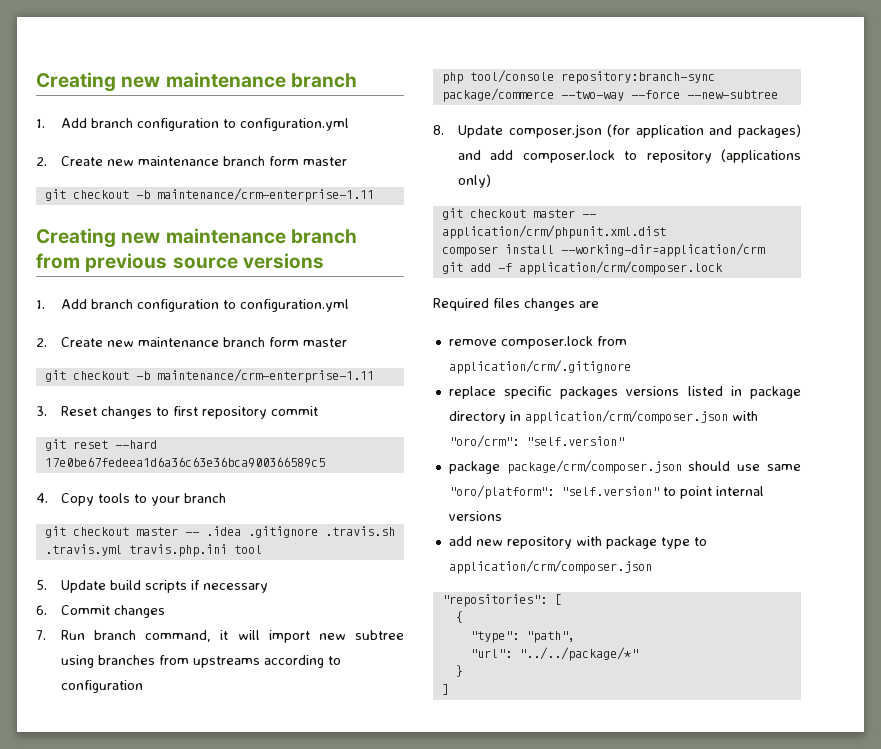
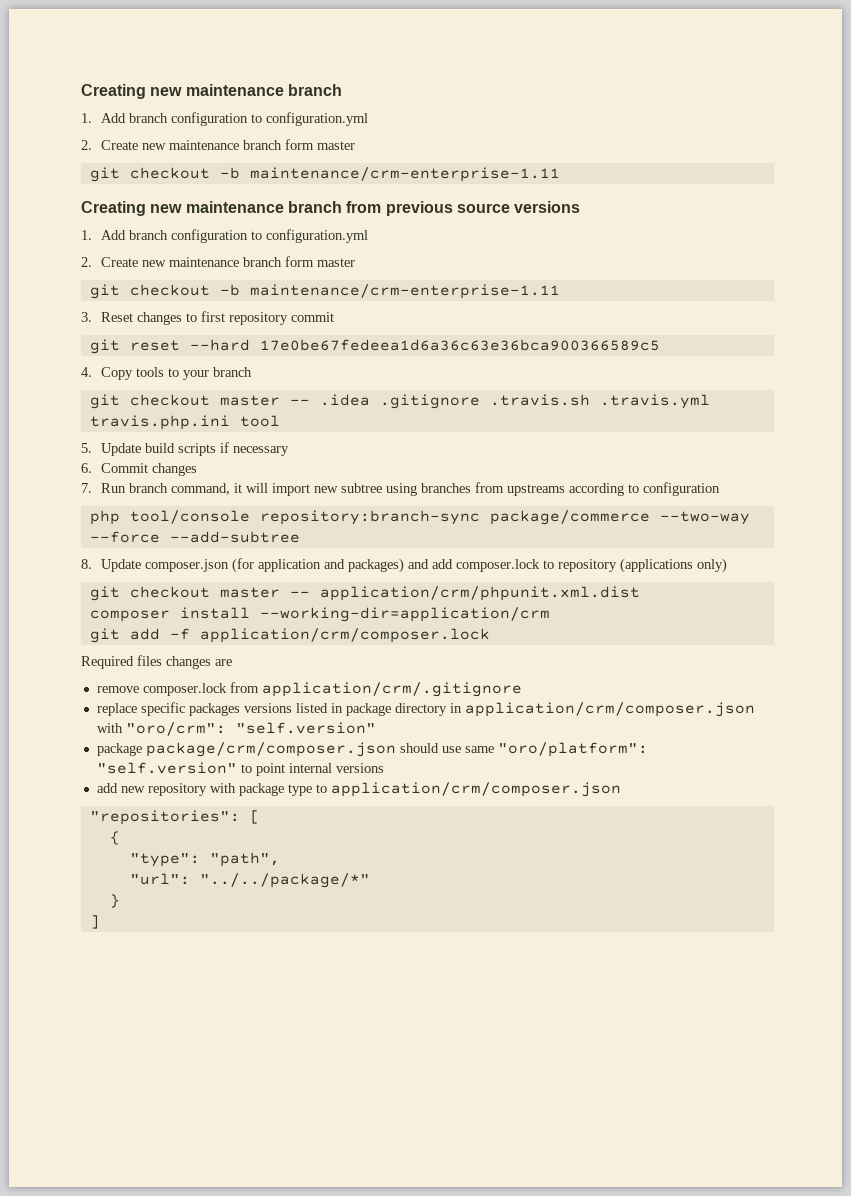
- php tool/console repository:branch-sync package/commerce --two-way --force --new-subtree
+ php tool/console repository:branch-sync package/commerce --two-way --force --add-subtree

